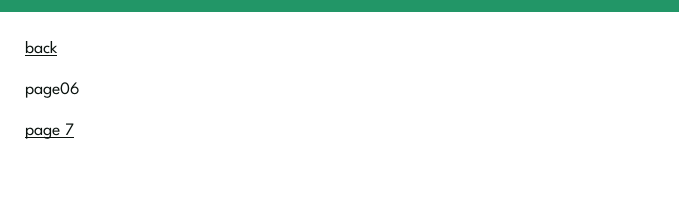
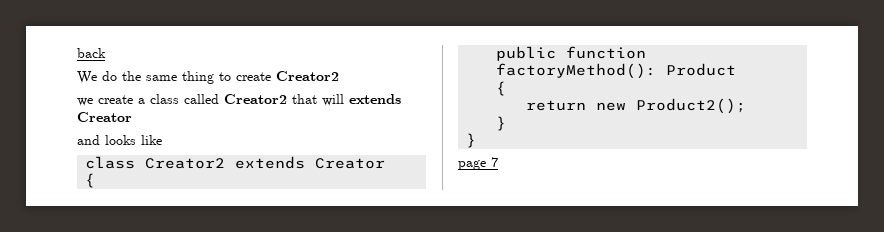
- page06
+ We do the same thing to create Creator2
+ we create a class called Creator2 that will extends Creator
+ and looks like
+ class Creator2 extends Creator
+ {
+ public function factoryMethod(): Product
+ {
+ return new Product2();
+ }
+ }

